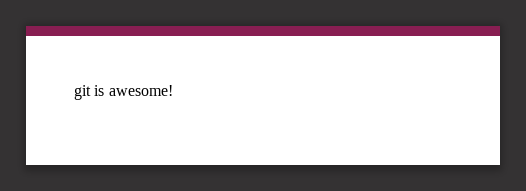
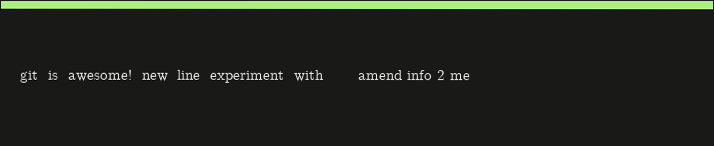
- git is awesome!
+ git is awesome! new line experiment with amend info 2 me

